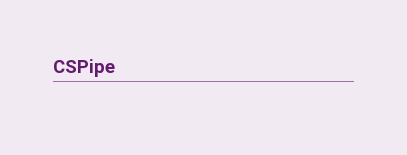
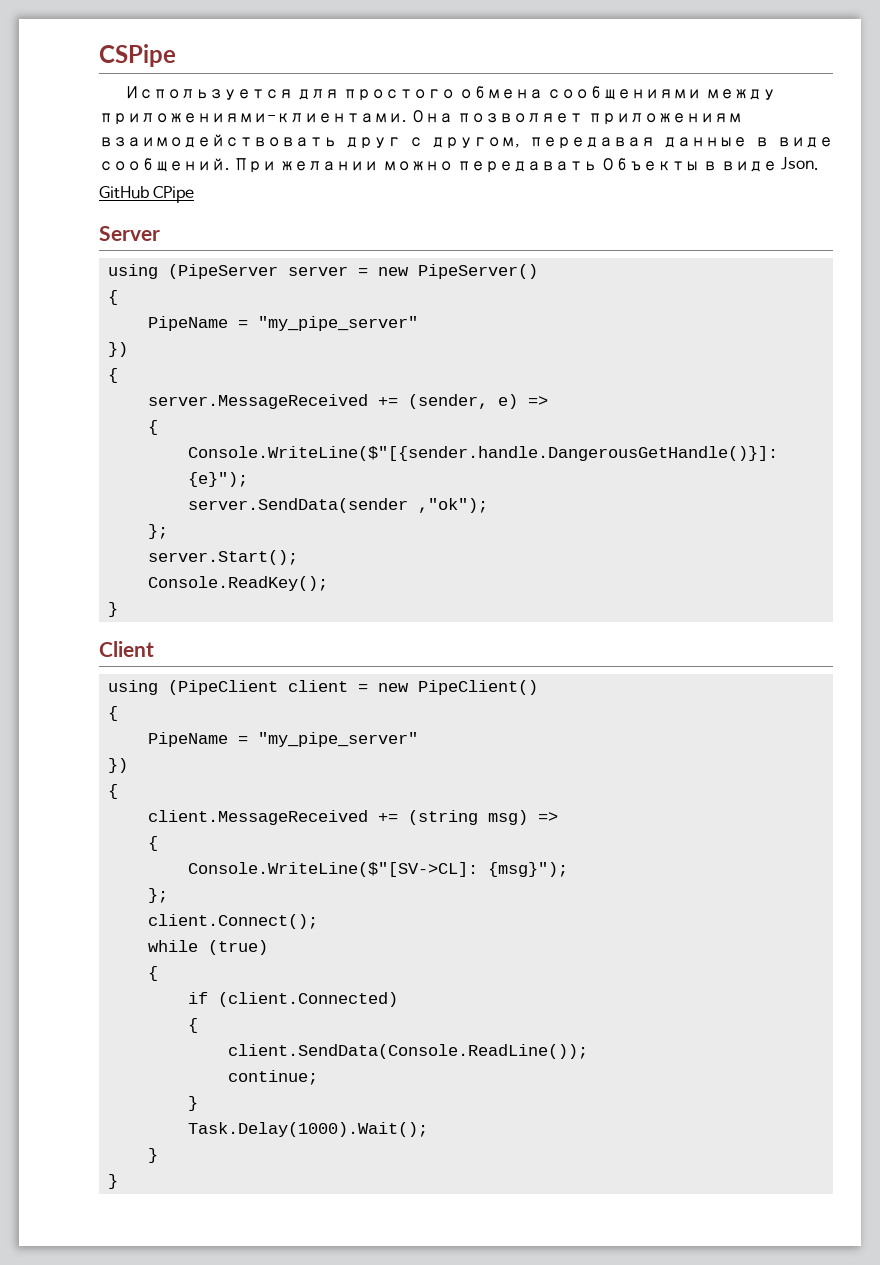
+ Используется для простого обмена сообщениями между приложениями-клиентами. Она позволяет приложениям взаимодействовать друг с другом, передавая данные в виде сообщений. При желании можно передавать Объекты в виде Json.
+ GitHub CPipe
+ Server
+ using (PipeServer server = new PipeServer()
+ {
+ PipeName = "my_pipe_server"
+ })
+ {
+ server.MessageReceived += (sender, e) =>
+ {
+ Console.WriteLine($"[{sender.handle.DangerousGetHandle()}]: {e}");
+ server.SendData(sender ,"ok");
+ };
+ server.Start();
+ Console.ReadKey();
+ }
+ Client
+ using (PipeClient client = new PipeClient()
+ {
+ PipeName = "my_pipe_server"
+ })
+ {
+ client.MessageReceived += (string msg) =>
+ {
+ Console.WriteLine($"[SV->CL]: {msg}");
+ };
+ client.Connect();
+ while (true)
+ {
+ if (client.Connected)
+ {
+ client.SendData(Console.ReadLine());
+ continue;
+ }
+ Task.Delay(1000).Wait();
+ }
+ }

